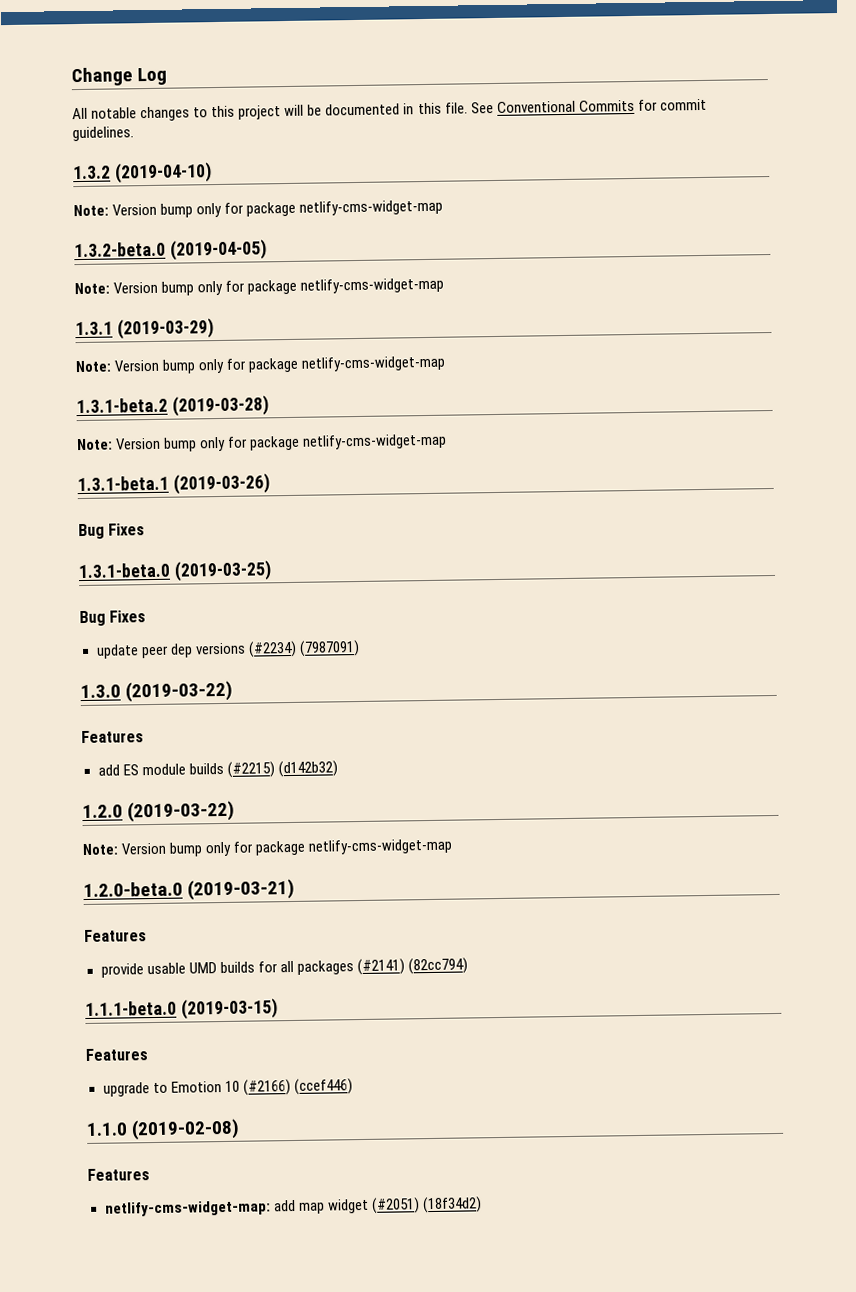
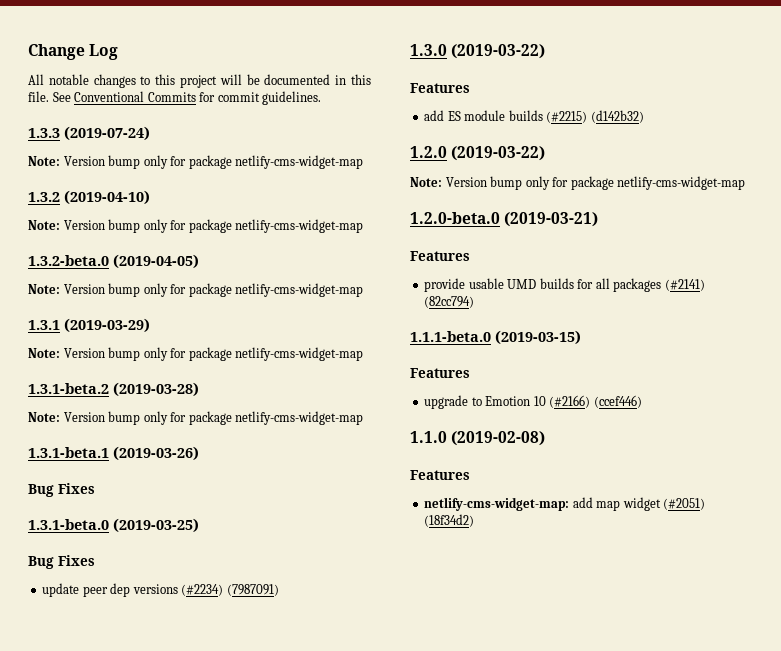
+ 1.3.3 (2019-07-24)
+ Note: Version bump only for package netlify-cms-widget-map

